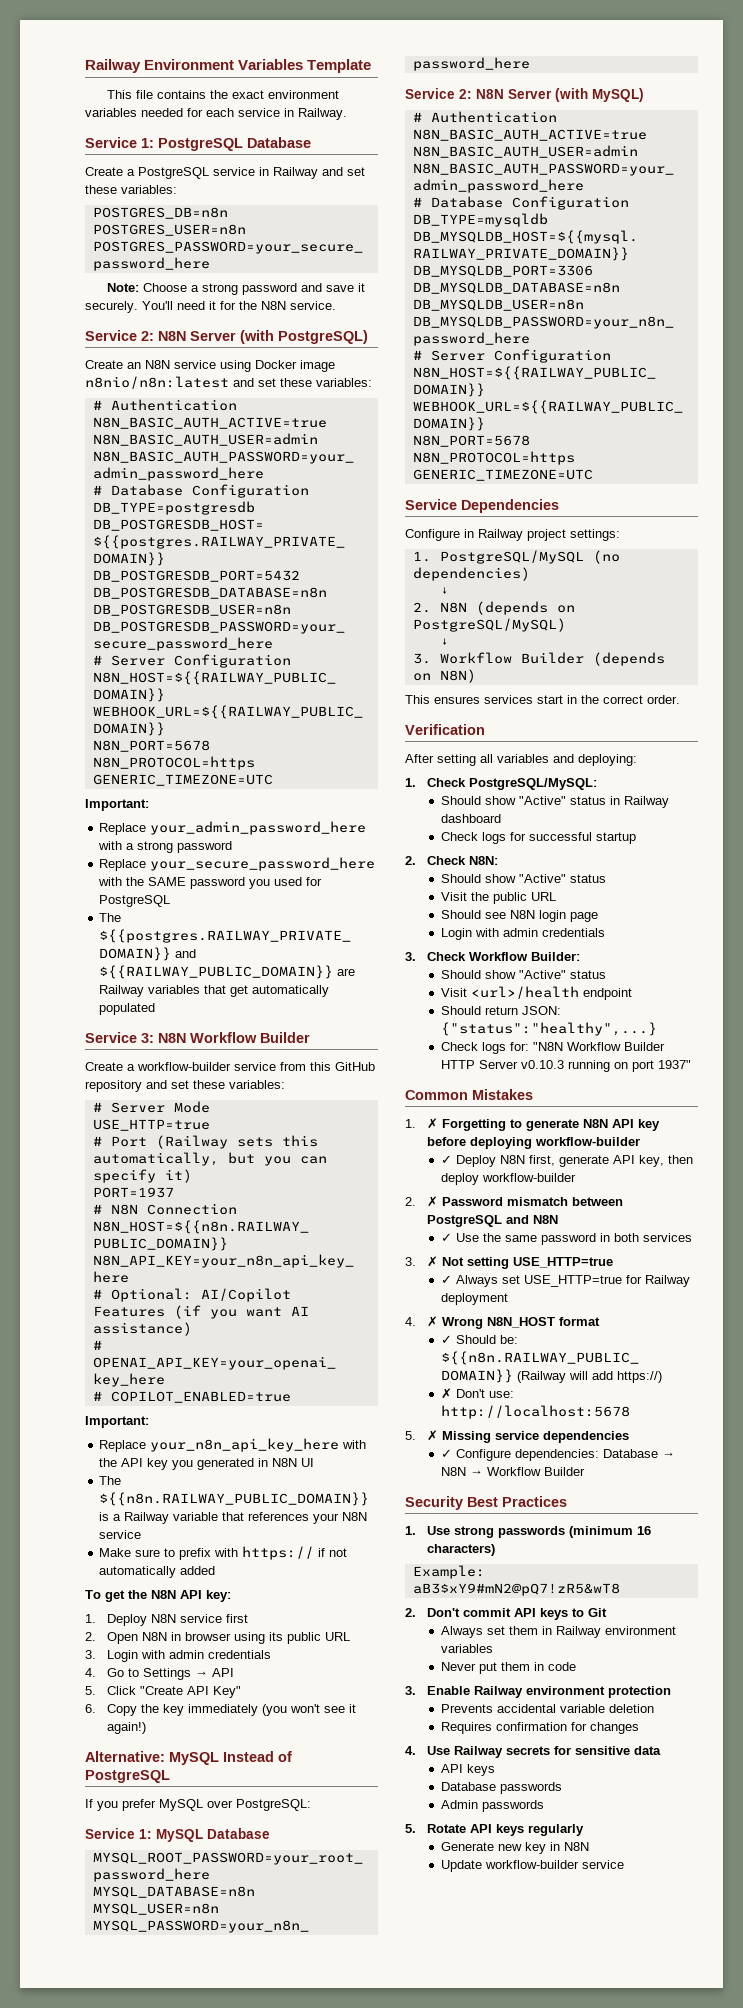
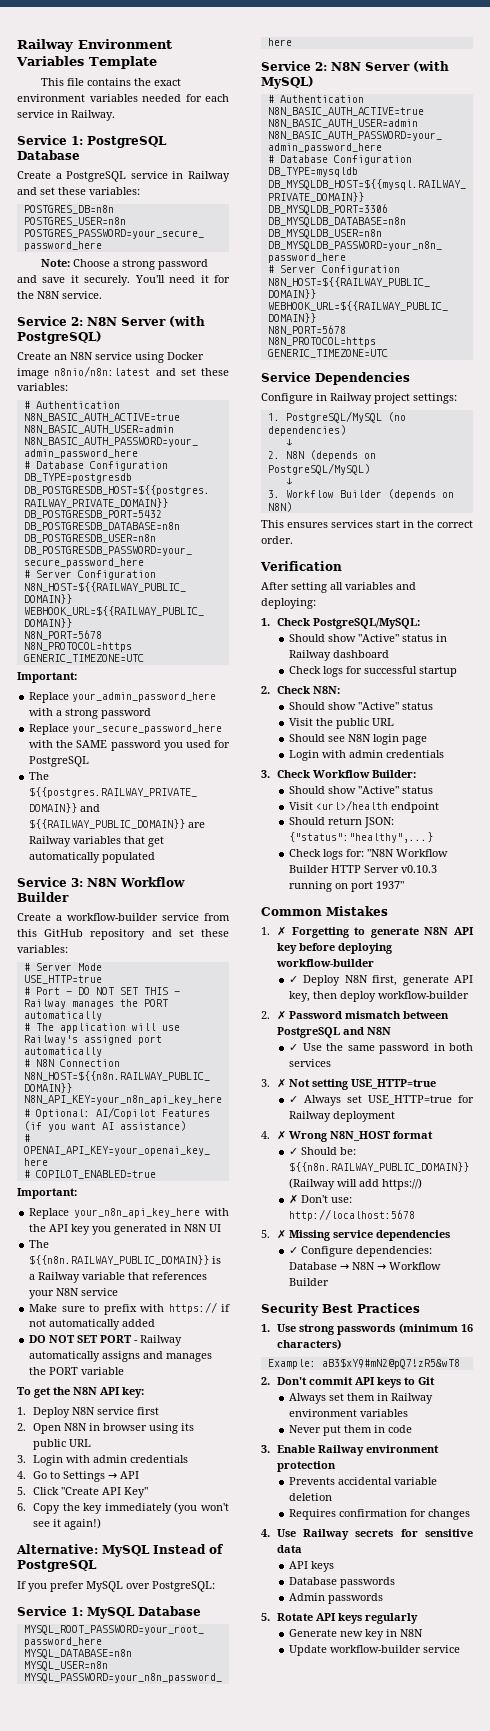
- # Port (Railway sets this automatically, but you can specify it)
- PORT=1937
+ # Port - DO NOT SET THIS - Railway manages the PORT automatically
+ # The application will use Railway's assigned port automatically
+ DO NOT SET PORT - Railway automatically assigns and manages the PORT variable

